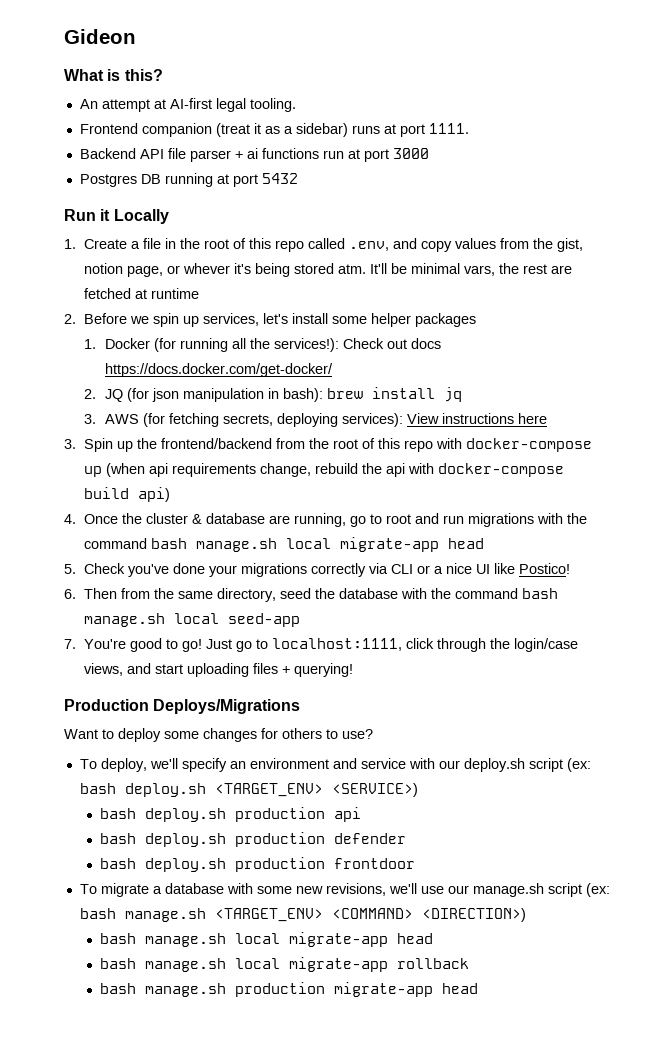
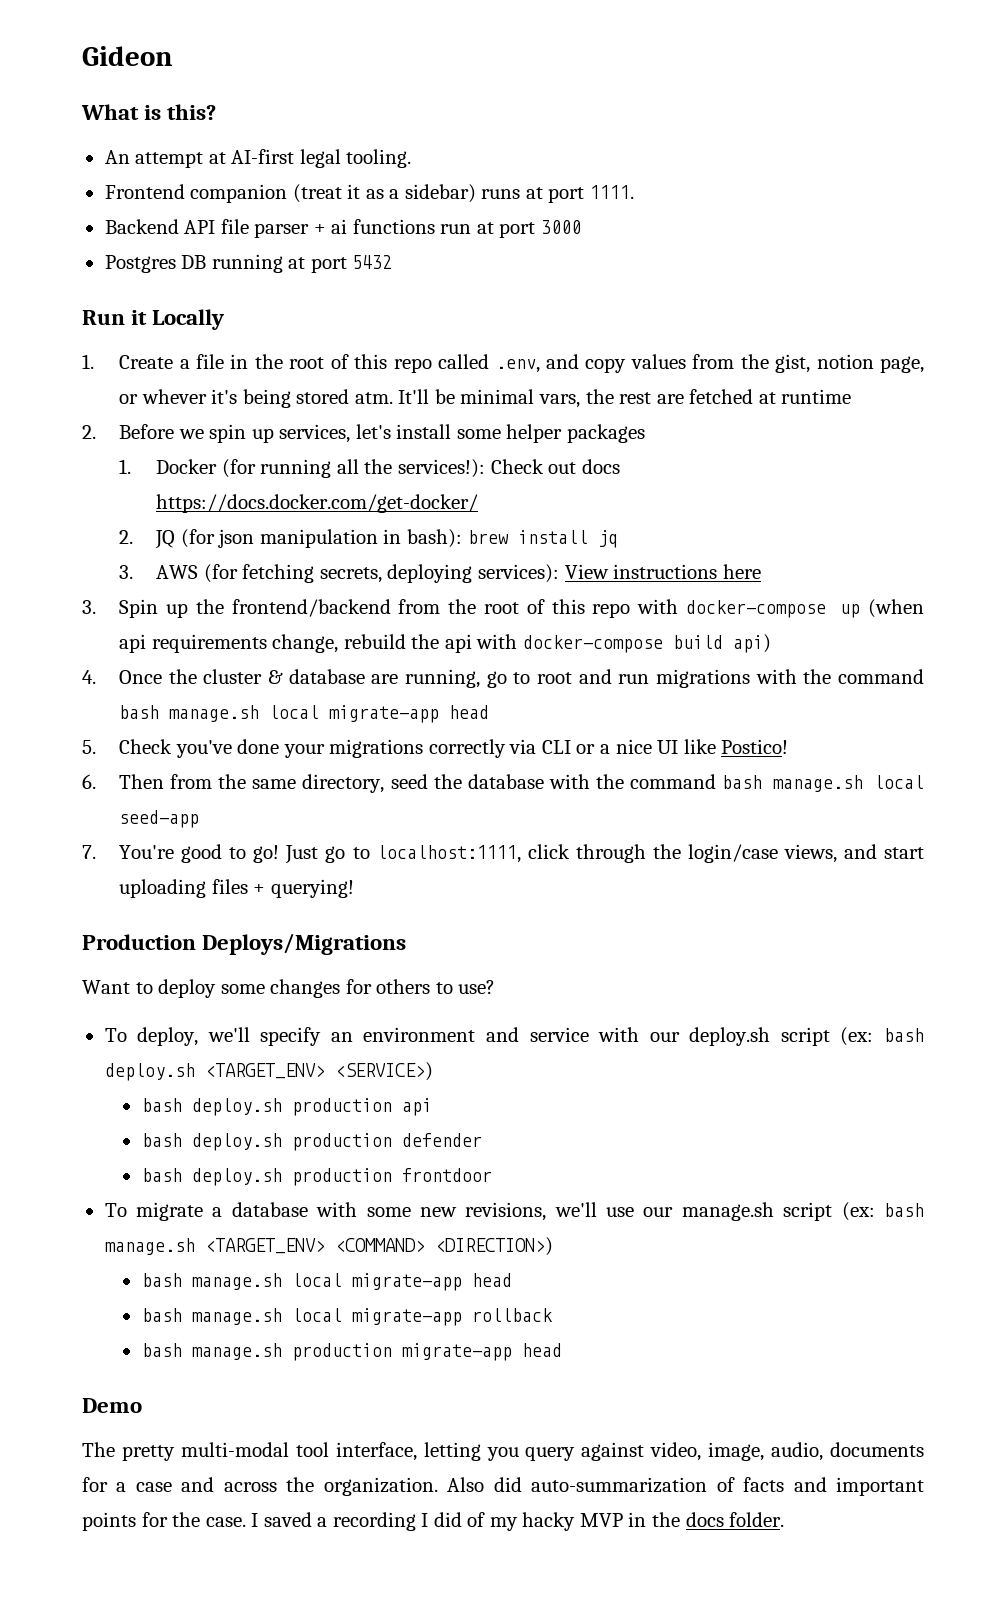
+ Demo
+ The pretty multi-modal tool interface, letting you query against video, image, audio, documents for a case and across the organization. Also did auto-summarization of facts and important points for the case. I saved a recording I did of my hacky MVP in the docs folder.

